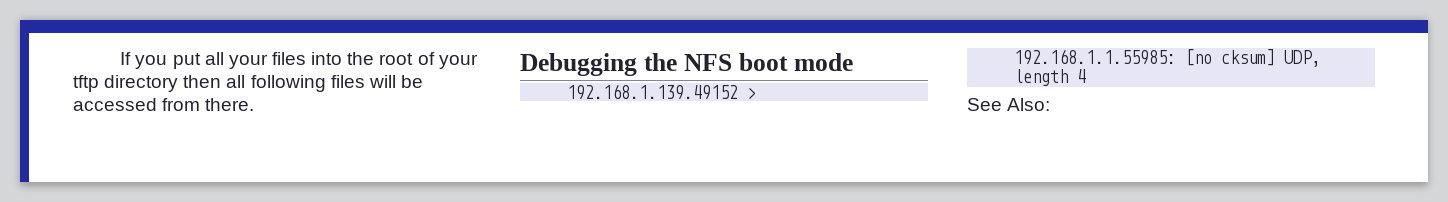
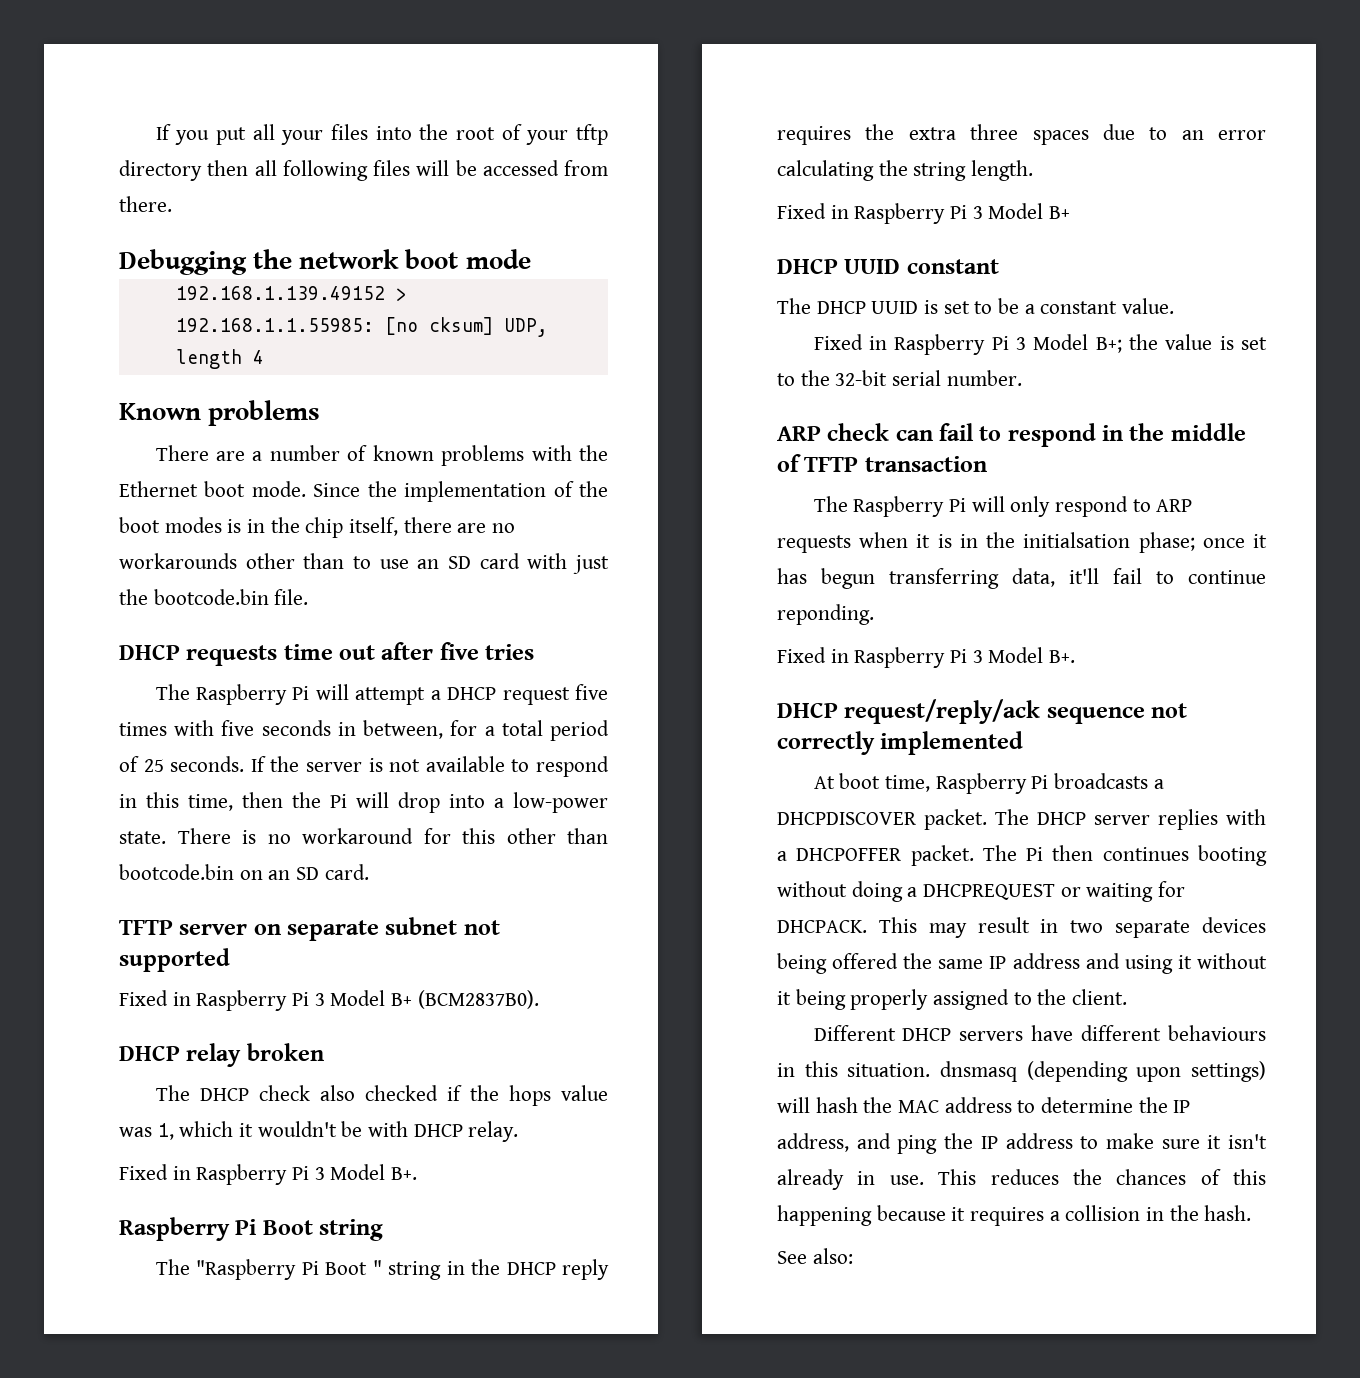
- Debugging the NFS boot mode
+ Debugging the network boot mode
+ Known problems
+ There are a number of known problems with the Ethernet boot mode. Since the implementation of the boot modes is in the chip itself, there are no workarounds other than to use an SD card with just the bootcode.bin file.
+ DHCP requests time out after five tries
+ The Raspberry Pi will attempt a DHCP request five times with five seconds in between, for a total period of 25 seconds. If the server is not available to respond in this time, then the Pi will drop into a low-power state. There is no workaround for this other than bootcode.bin on an SD card.
+ TFTP server on separate subnet not supported
+ Fixed in Raspberry Pi 3 Model B+ (BCM2837B0).
+ DHCP relay broken
+ The DHCP check also checked if the hops value was 1, which it wouldn't be with DHCP relay.
+ Fixed in Raspberry Pi 3 Model B+.
+ Raspberry Pi Boot string
+ The "Raspberry Pi Boot " string in the DHCP reply requires the extra three spaces due to an error calculating the string length.
+ Fixed in Raspberry Pi 3 Model B+
+ DHCP UUID constant
+ The DHCP UUID is set to be a constant value.
+ Fixed in Raspberry Pi 3 Model B+; the value is set to the 32-bit serial number.
+ ARP check can fail to respond in the middle of TFTP transaction
+ The Raspberry Pi will only respond to ARP requests when it is in the initialsation phase; once it has begun transferring data, it'll fail to continue reponding.
+ Fixed in Raspberry Pi 3 Model B+.
+ DHCP request/reply/ack sequence not correctly implemented
+ At boot time, Raspberry Pi broadcasts a DHCPDISCOVER packet. The DHCP server replies with a DHCPOFFER packet. The Pi then continues booting without doing a DHCPREQUEST or waiting for DHCPACK. This may result in two separate devices being offered the same IP address and using it without it being properly assigned to the client.
+ Different DHCP servers have different behaviours in this situation. dnsmasq (depending upon settings) will hash the MAC address to determine the IP address, and ping the IP address to make sure it isn't already in use. This reduces the chances of this happening because it requires a collision in the hash.
- See Also:
+ See also:

